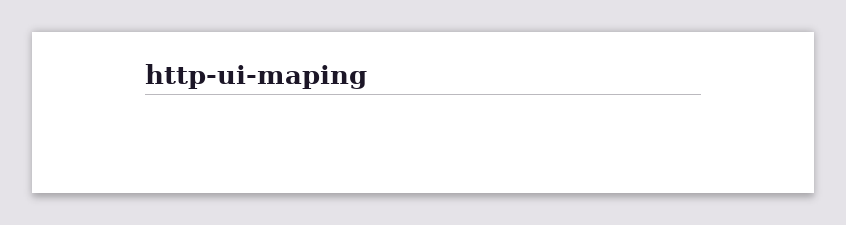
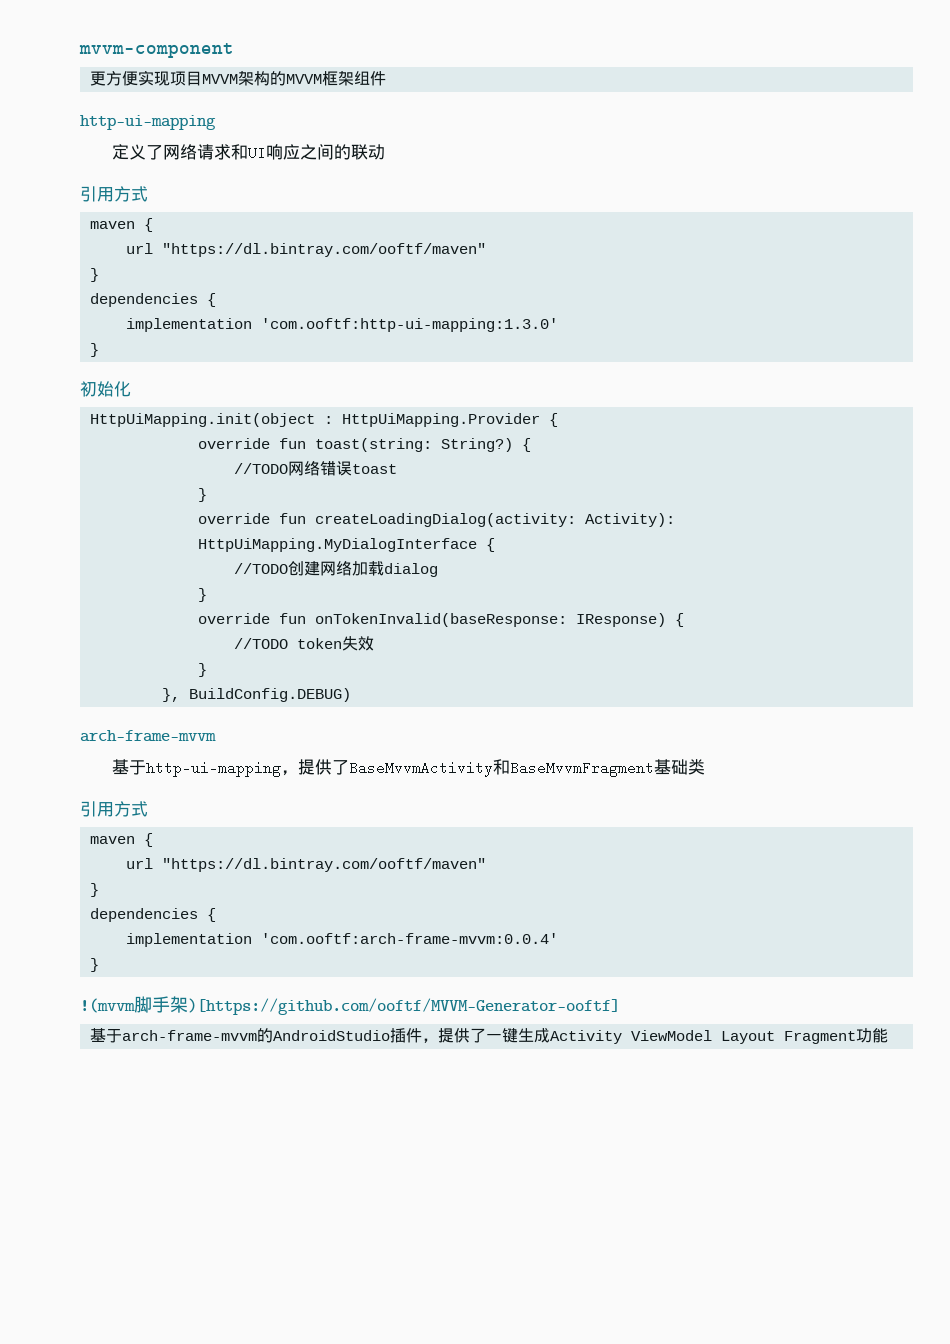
- http-ui-maping
+ mvvm-component
+ 更方便实现项目MVVM架构的MVVM框架组件
+ http-ui-mapping
+ 定义了网络请求和UI响应之间的联动
+ 引用方式
+ maven {
+ url "https://dl.bintray.com/ooftf/maven"
+ }
+ dependencies {
+ implementation 'com.ooftf:http-ui-mapping:1.3.0'
+ }
+ 初始化
+ HttpUiMapping.init(object : HttpUiMapping.Provider {
+ override fun toast(string: String?) {
+ //TODO网络错误toast
+ }
+ override fun createLoadingDialog(activity: Activity): HttpUiMapping.MyDialogInterface {
+ //TODO创建网络加载dialog
+ }
+ override fun onTokenInvalid(baseResponse: IResponse) {
+ //TODO token失效
+ }
+ }, BuildConfig.DEBUG)
+ arch-frame-mvvm
+ 基于http-ui-mapping，提供了BaseMvvmActivity和BaseMvvmFragment基础类
+ 引用方式
+ maven {
+ url "https://dl.bintray.com/ooftf/maven"
+ }
+ dependencies {
+ implementation 'com.ooftf:arch-frame-mvvm:0.0.4'
+ }
+ !(mvvm脚手架)[https://github.com/ooftf/MVVM-Generator-ooftf]
+ 基于arch-frame-mvvm的AndroidStudio插件，提供了一键生成Activity ViewModel Layout Fragment功能

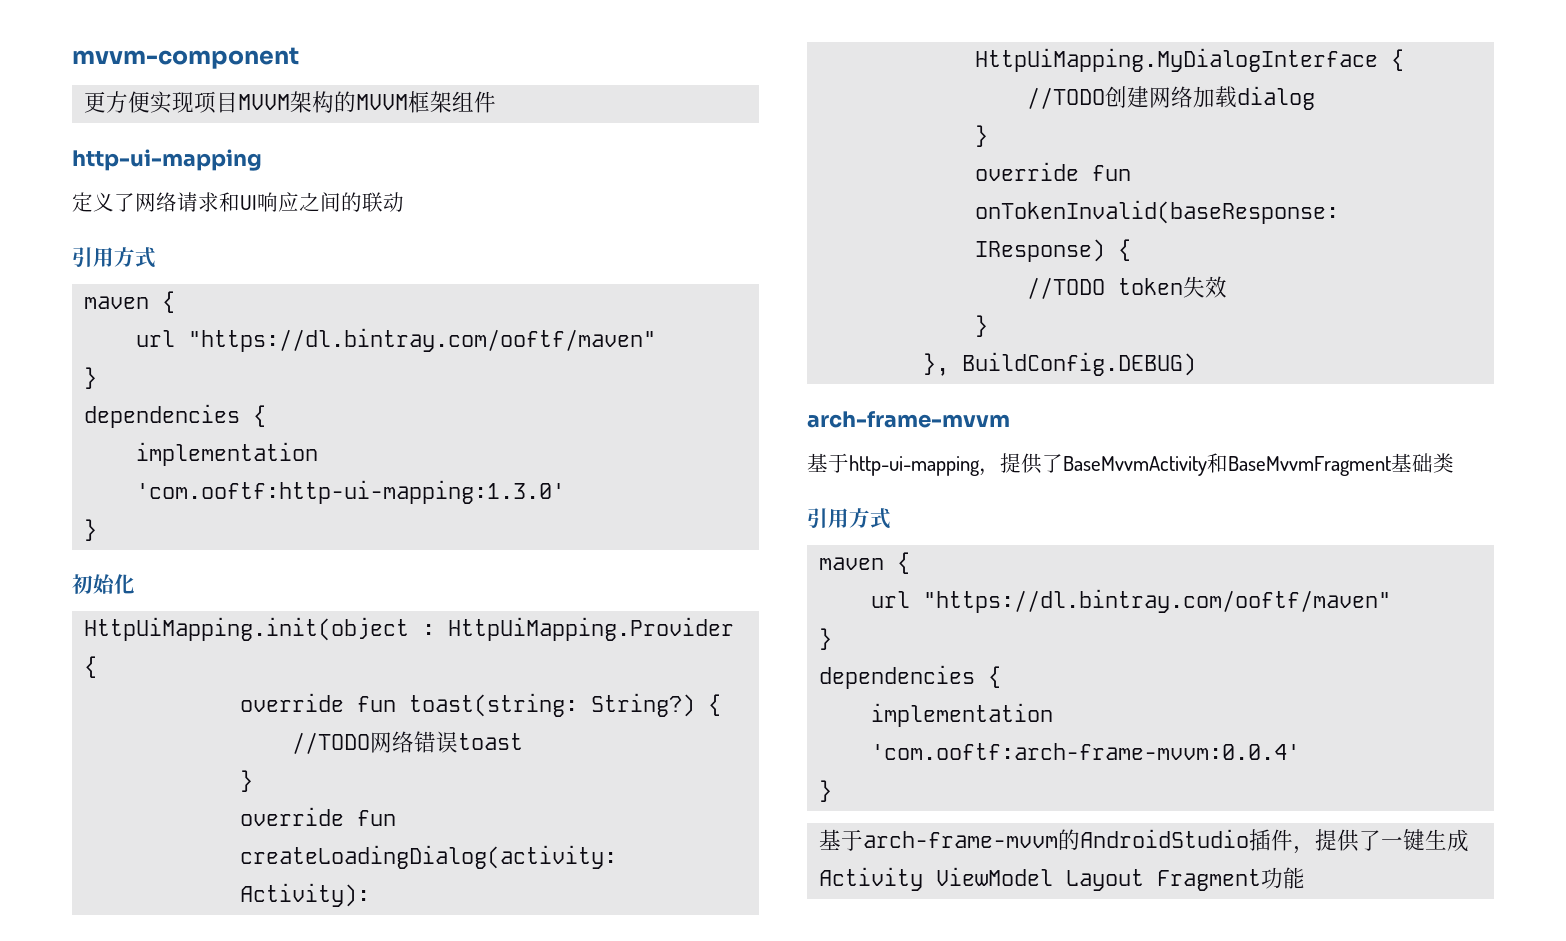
- !(mvvm脚手架)[https://github.com/ooftf/MVVM-Generator-ooftf]

